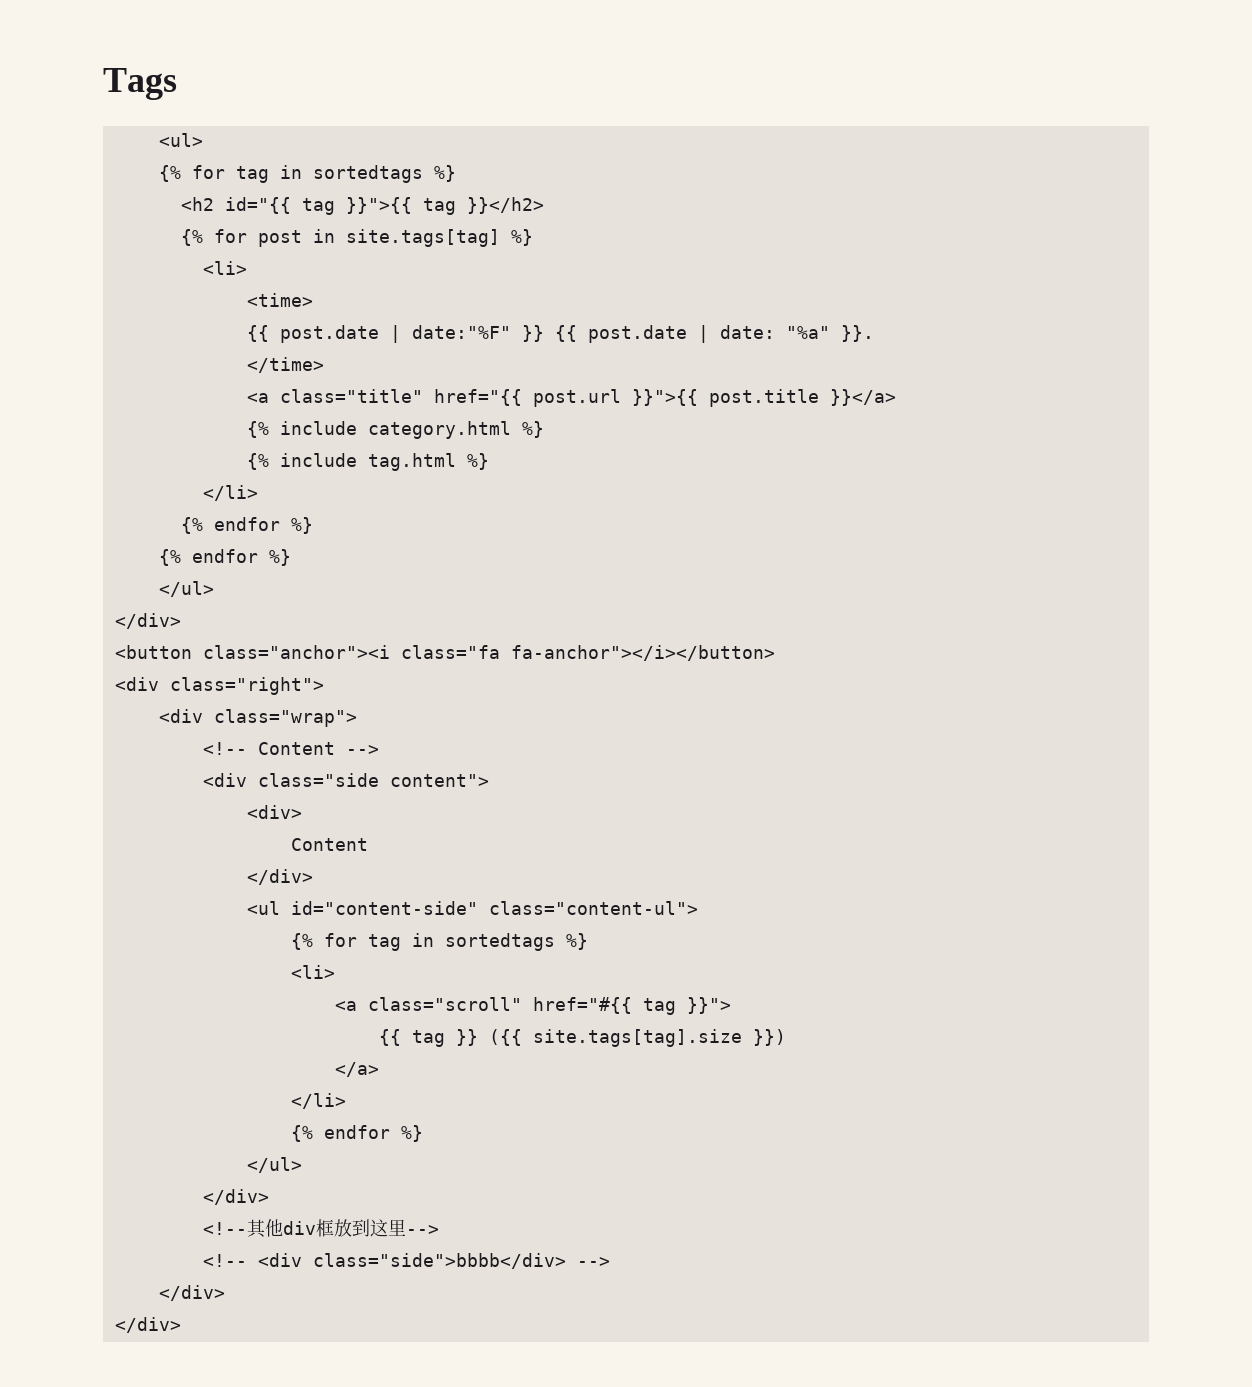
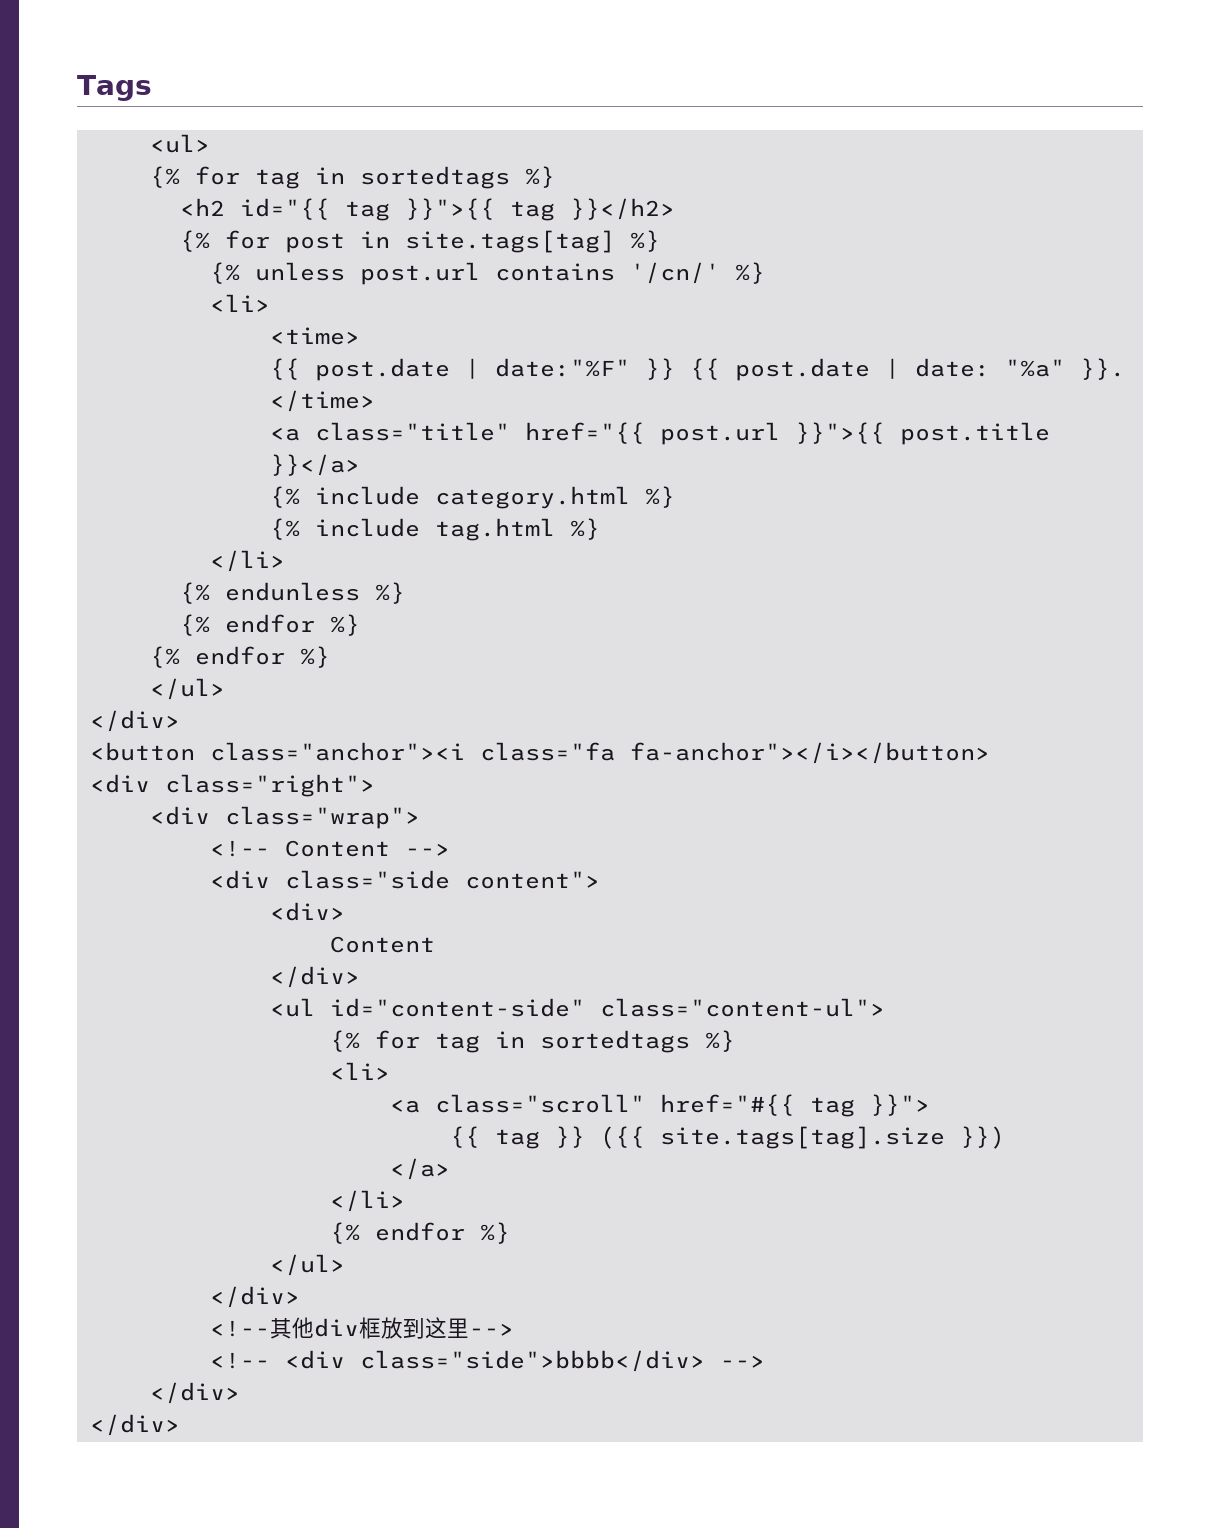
+ {% unless post.url contains '/cn/' %}
+ {% endunless %}

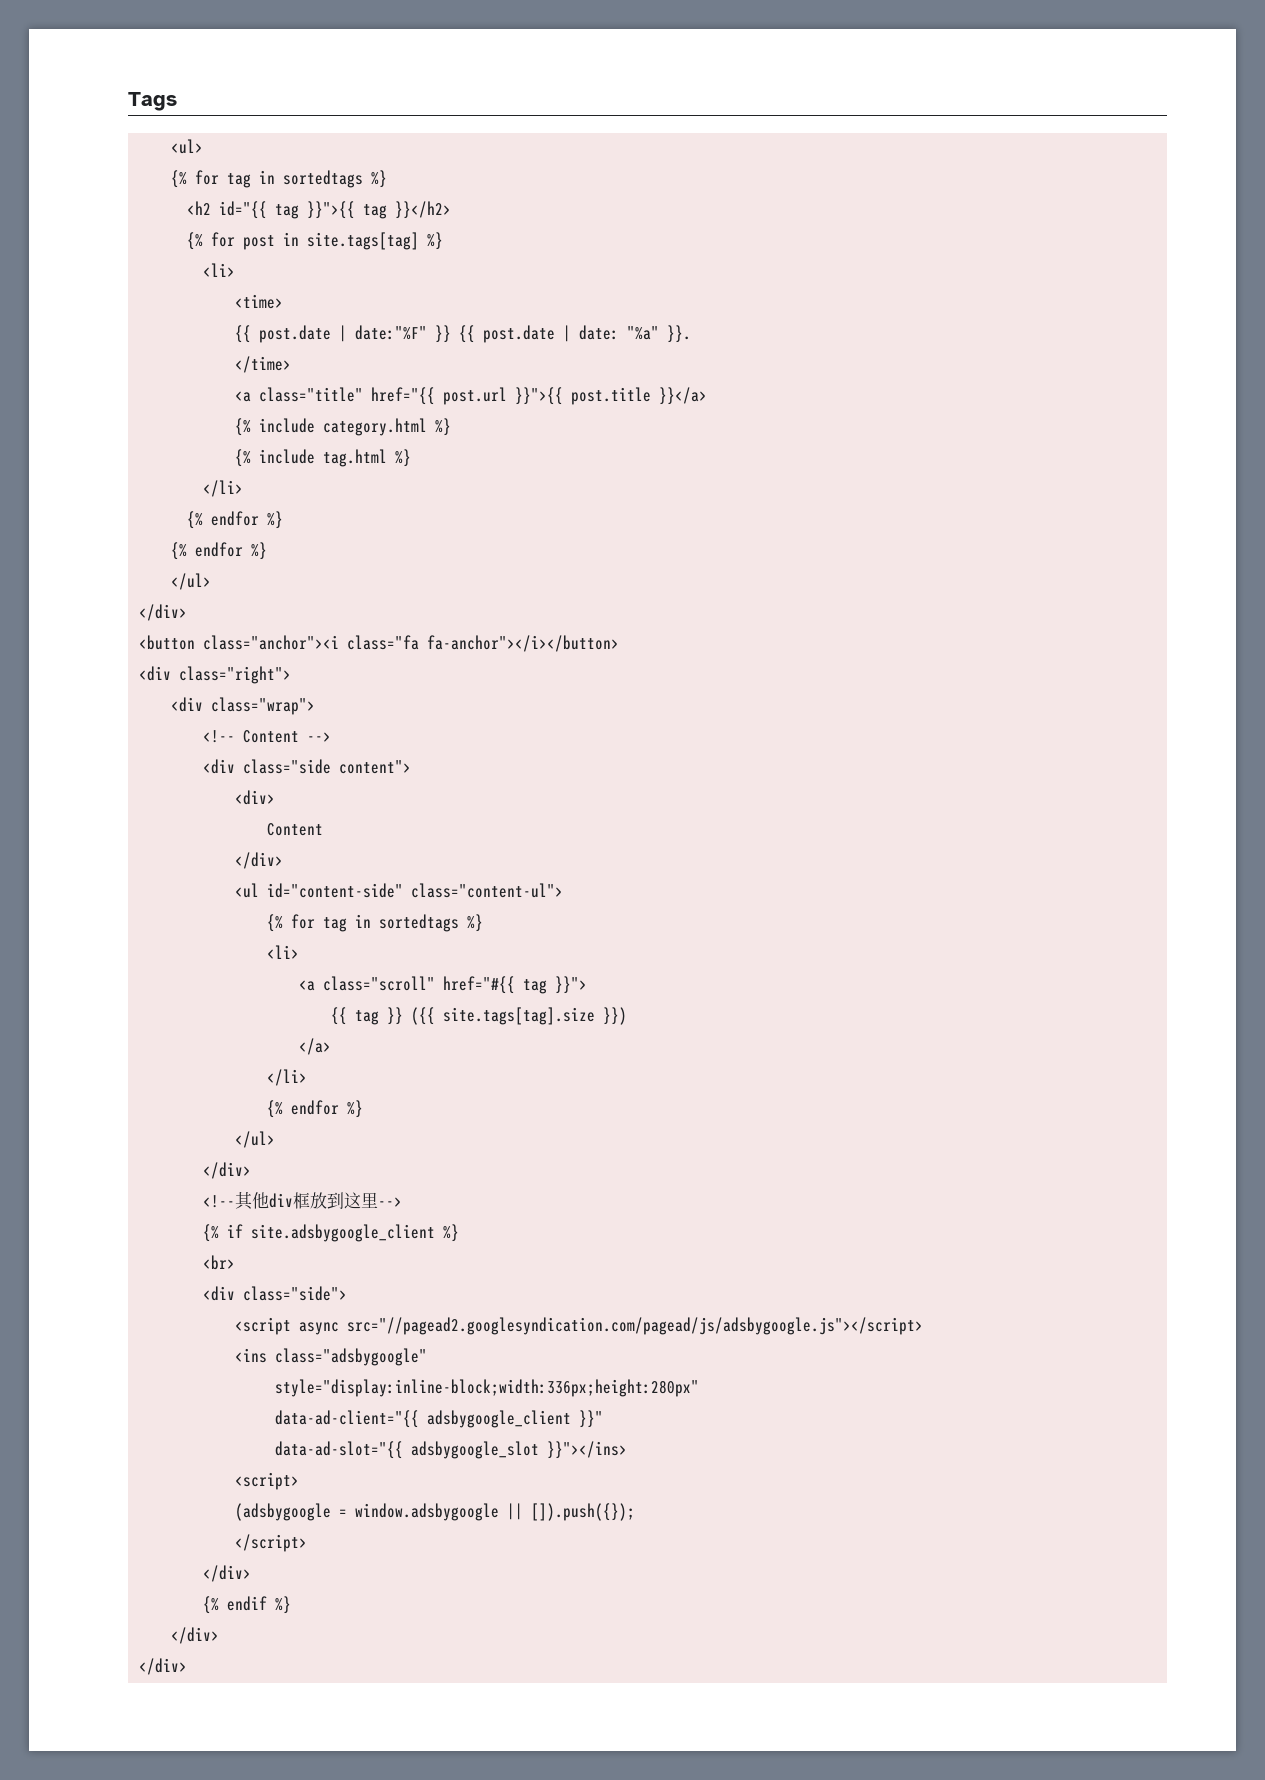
- {% unless post.url contains '/cn/' %}
- {% endunless %}
- <!-- <div class="side">bbbb</div> -->
+ {% if site.adsbygoogle_client %}
+ <br>
+ <div class="side">
+ <script async src="//pagead2.googlesyndication.com/pagead/js/adsbygoogle.js"></script>
+ <ins class="adsbygoogle"
+ style="display:inline-block;width:336px;height:280px"
+ data-ad-client="{{ adsbygoogle_client }}"
+ data-ad-slot="{{ adsbygoogle_slot }}"></ins>
+ <script>
+ (adsbygoogle = window.adsbygoogle || []).push({});
+ </script>
+ </div>
+ {% endif %}

